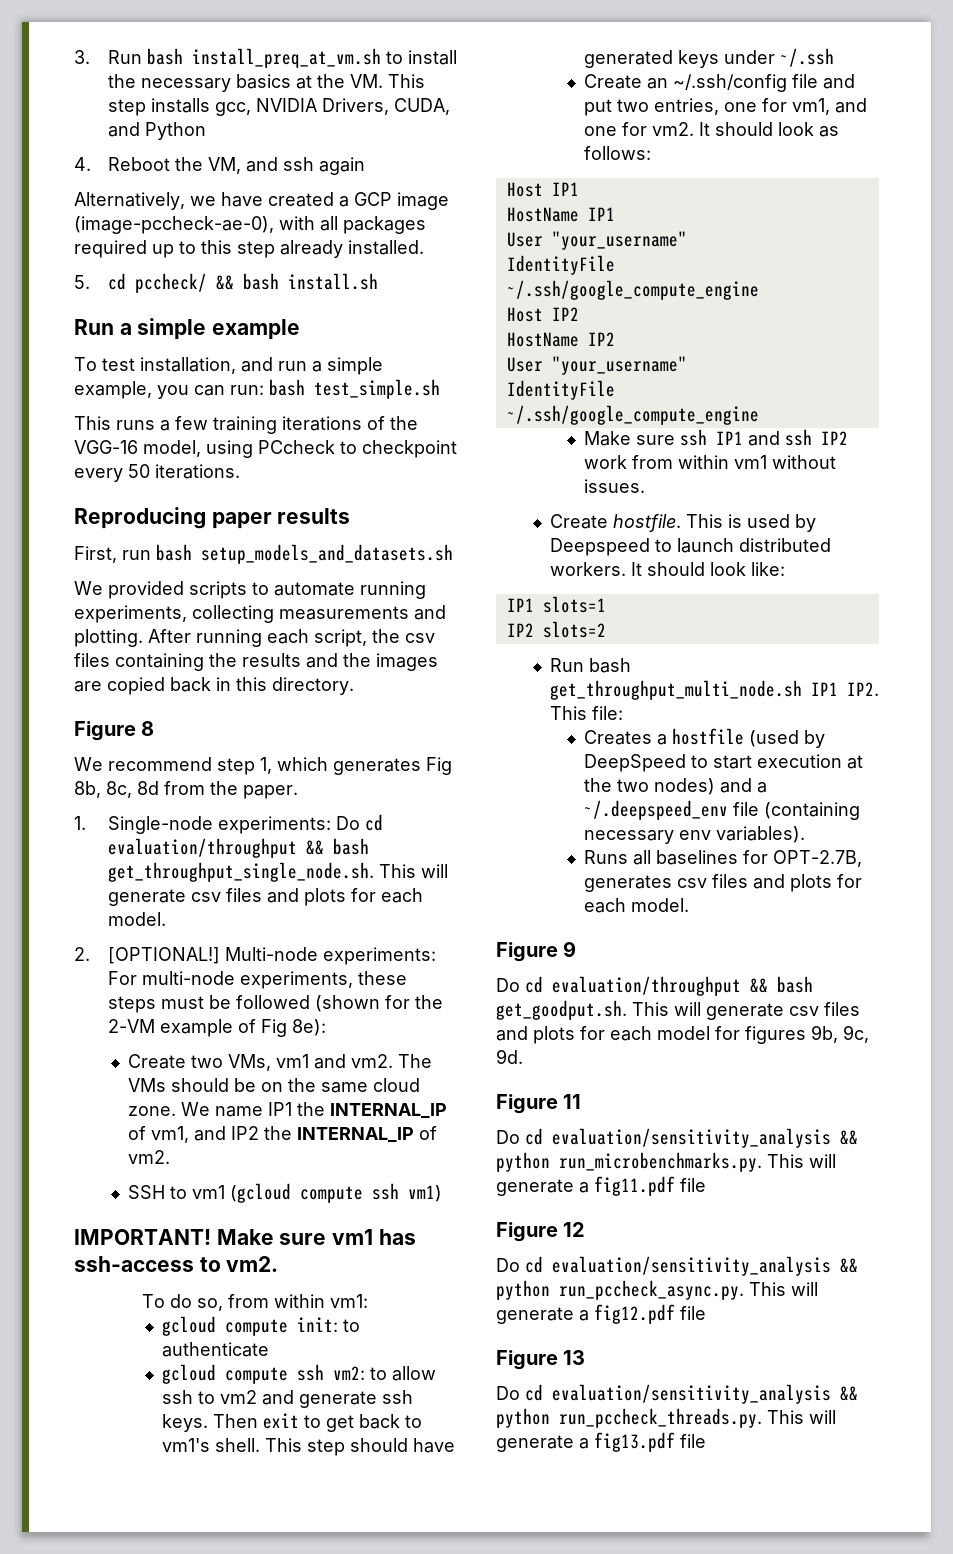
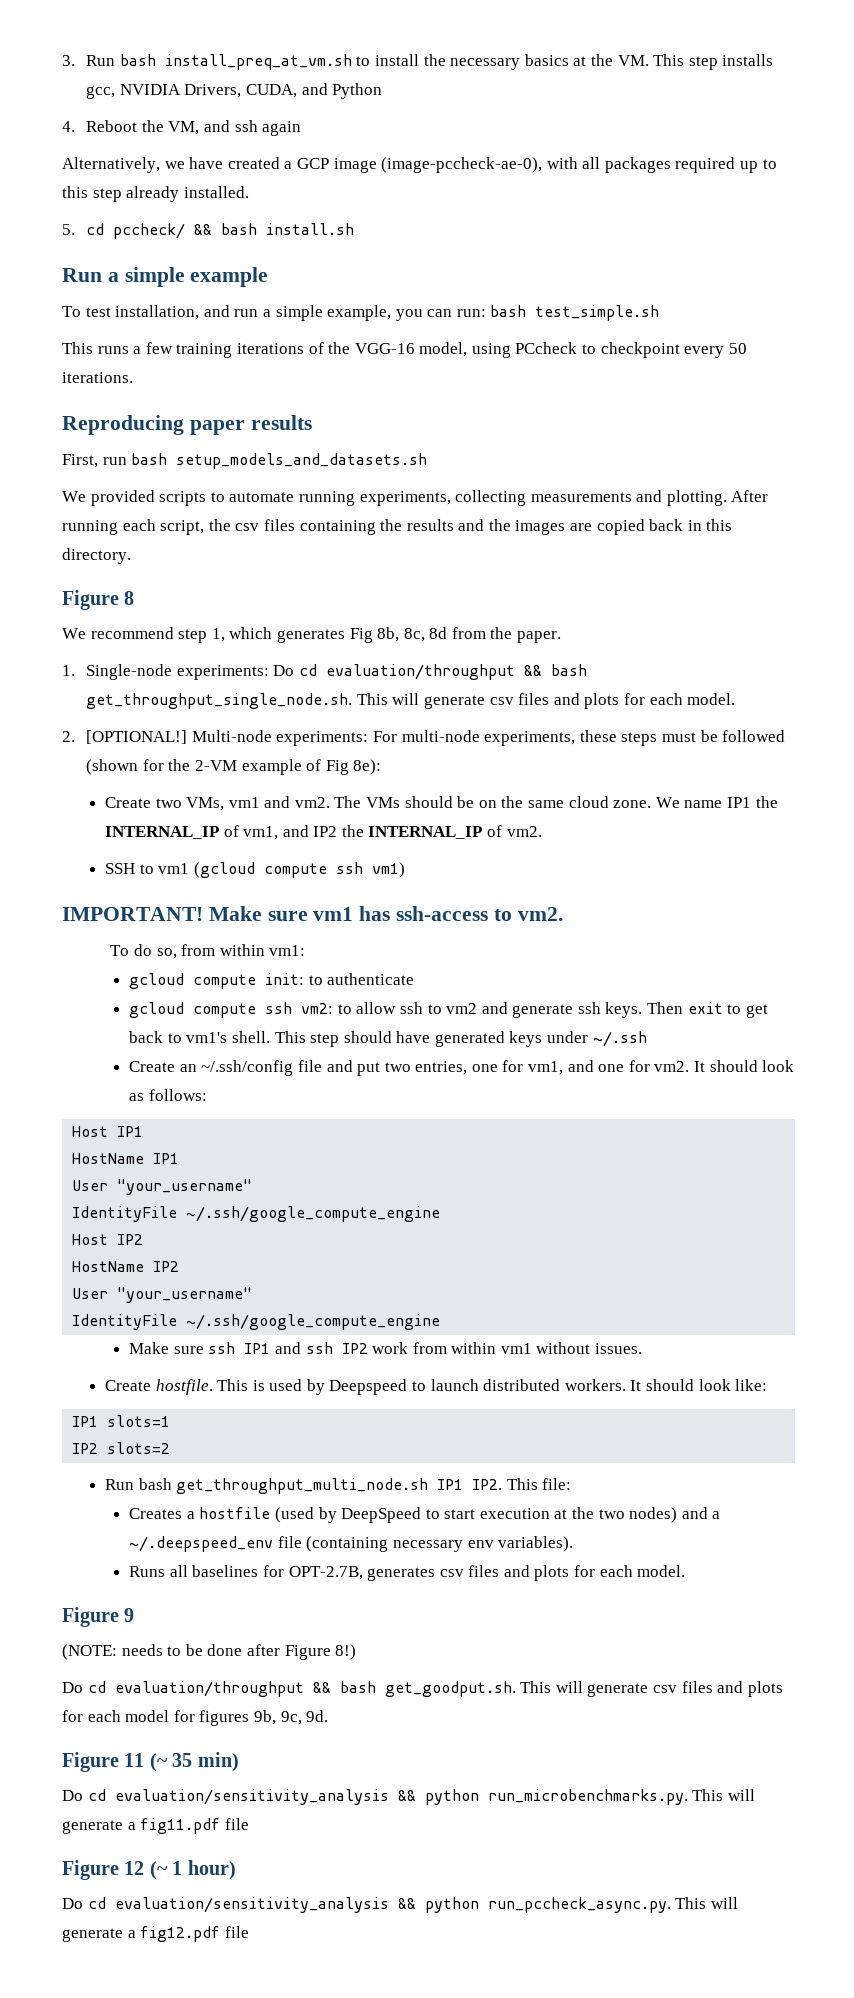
+ (NOTE: needs to be done after Figure 8!)
- Figure 11
+ Figure 11 (~ 35 min)
- Figure 12
+ Figure 12 (~ 1 hour)
- Figure 13
- Do cd evaluation/sensitivity_analysis && python run_pccheck_threads.py. This will generate a fig13.pdf file

